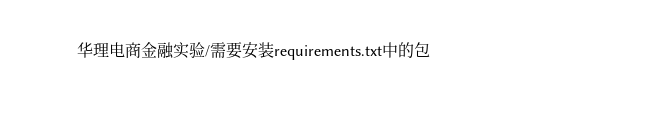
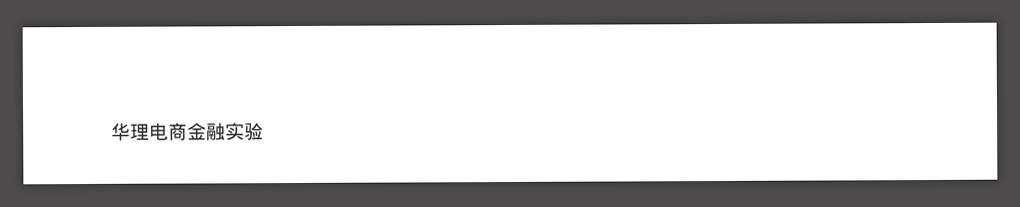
- 华理电商金融实验/需要安装requirements.txt中的包
+ 华理电商金融实验

